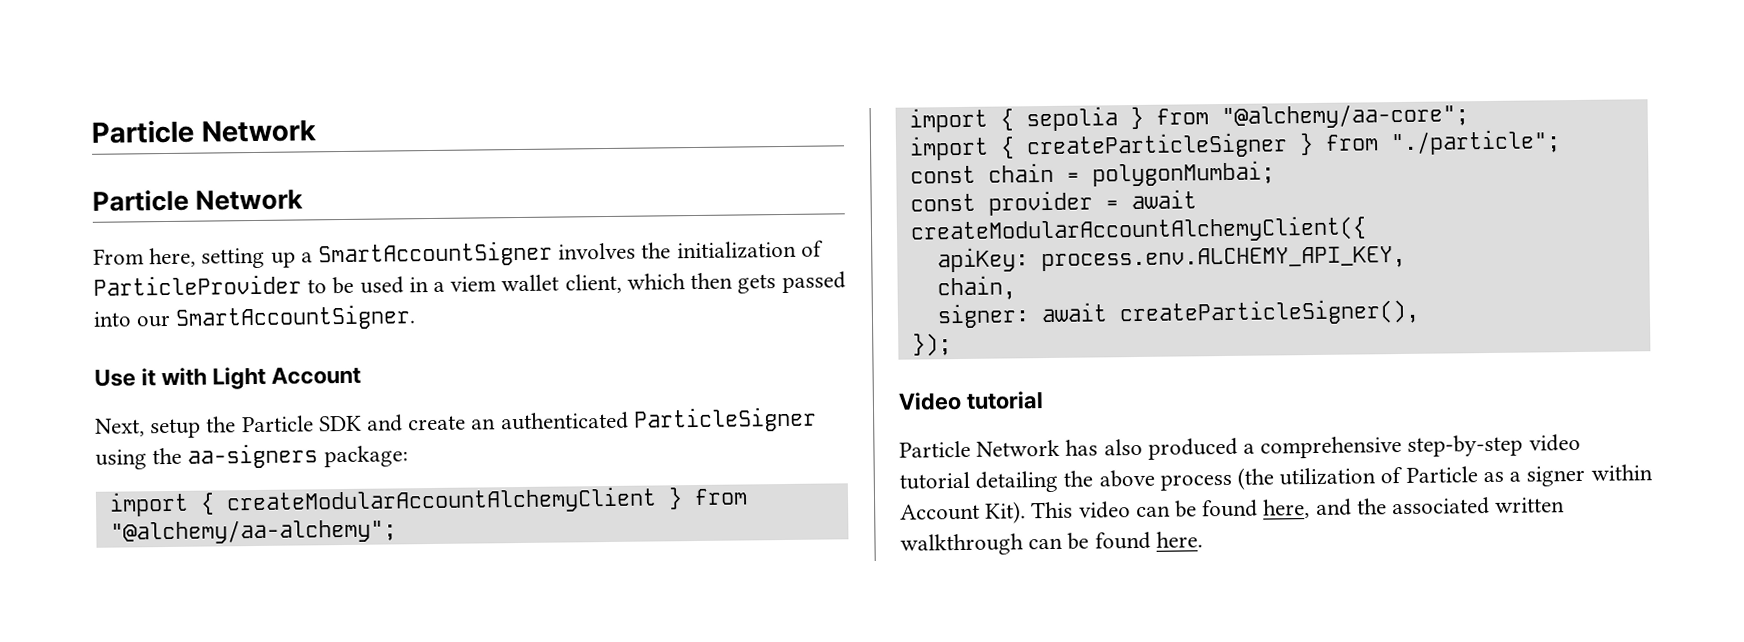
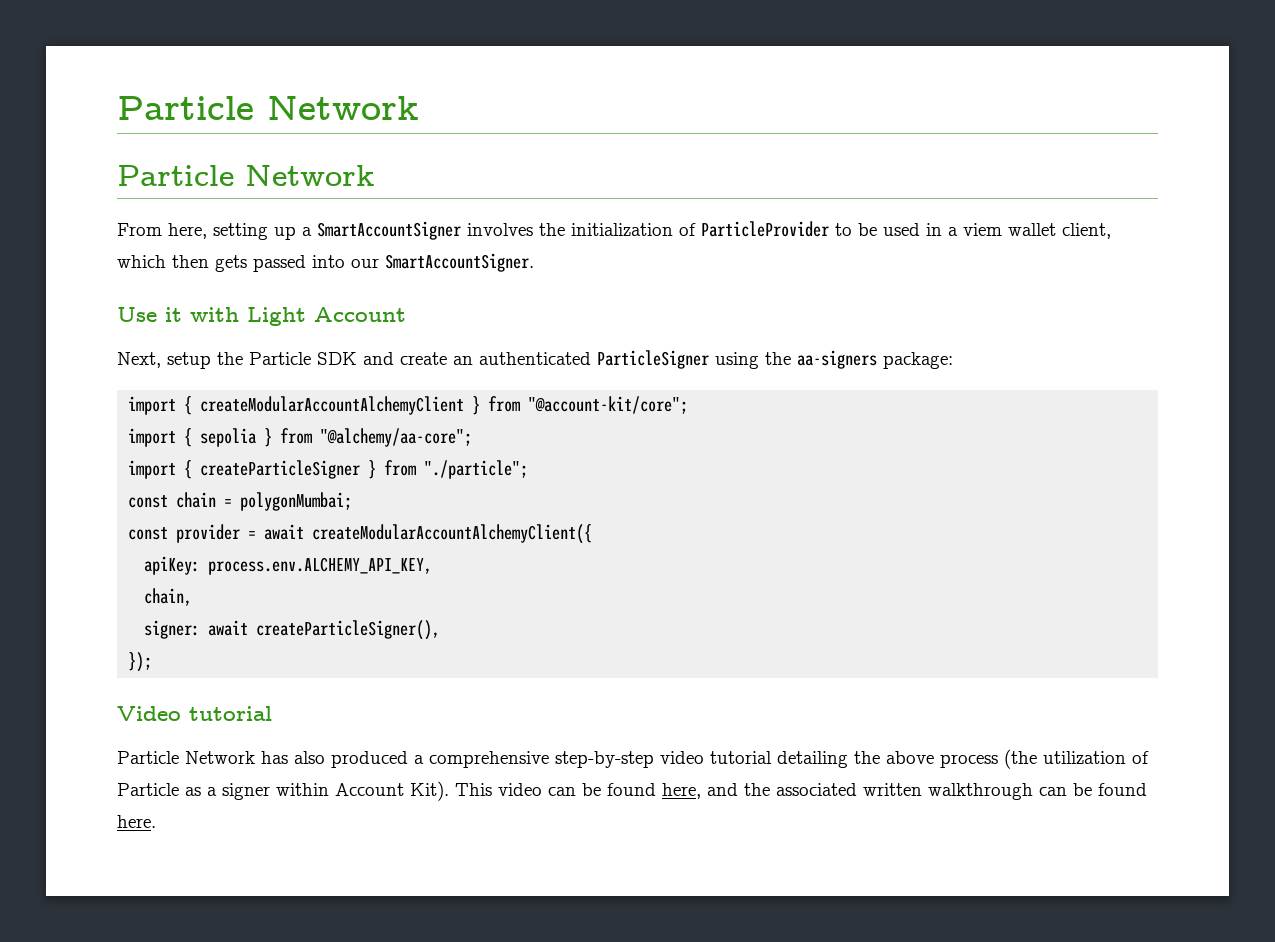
- import { createModularAccountAlchemyClient } from "@alchemy/aa-alchemy";
+ import { createModularAccountAlchemyClient } from "@account-kit/core";

